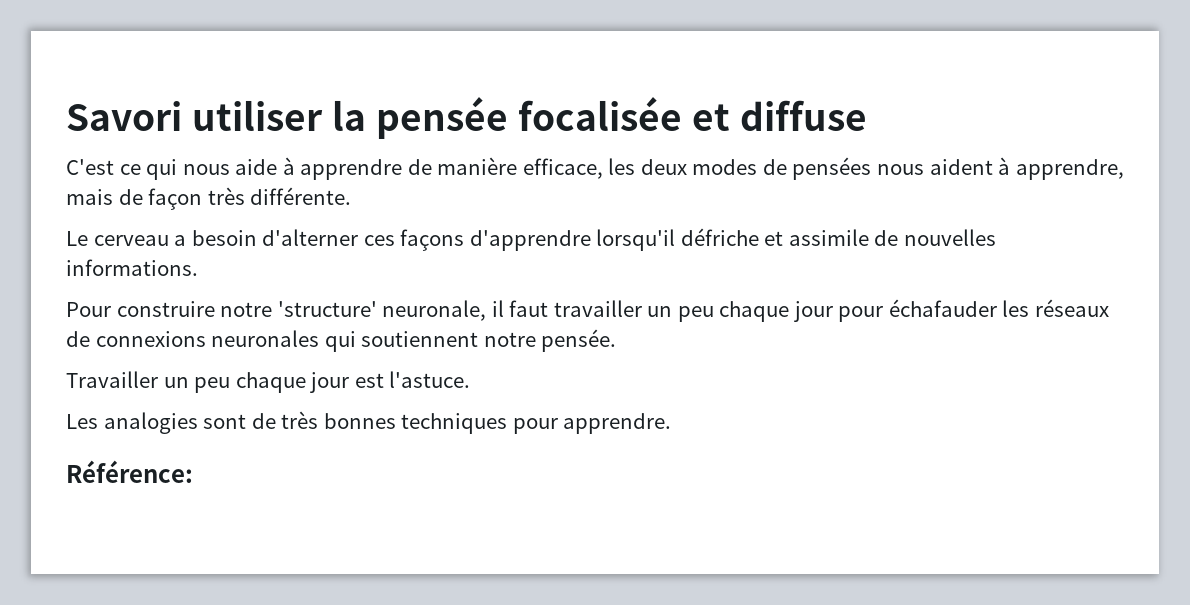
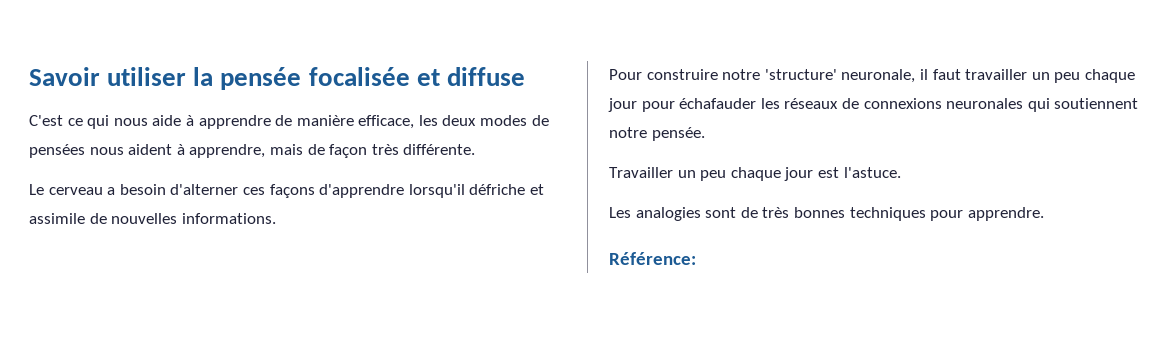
- Savori utiliser la pensée focalisée et diffuse
+ Savoir utiliser la pensée focalisée et diffuse

